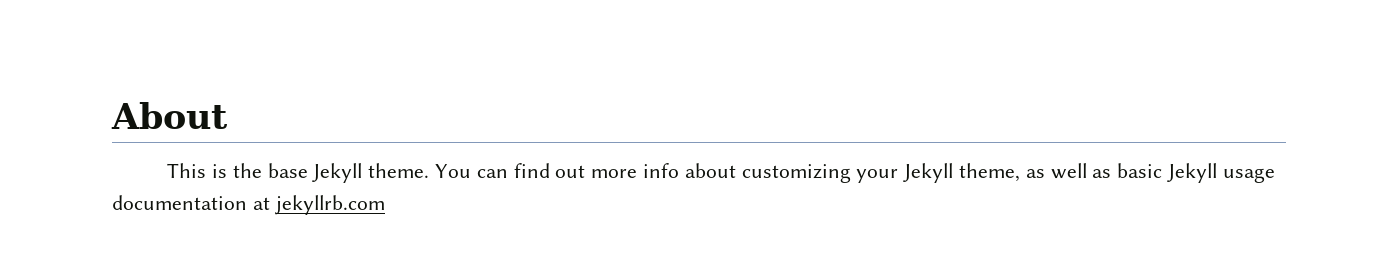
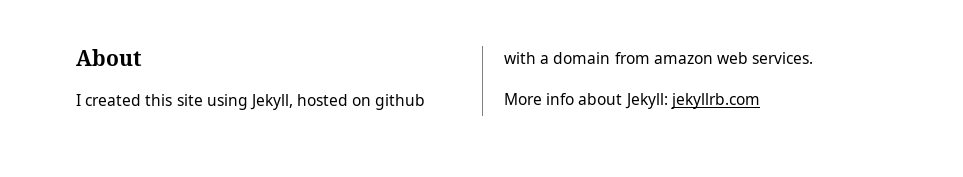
- This is the base Jekyll theme. You can find out more info about customizing your Jekyll theme, as well as basic Jekyll usage documentation at jekyllrb.com
+ I created this site using Jekyll, hosted on github with a domain from amazon web services.
+ More info about Jekyll: jekyllrb.com

